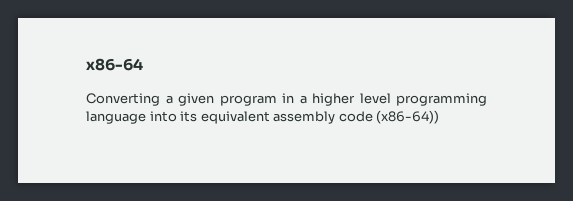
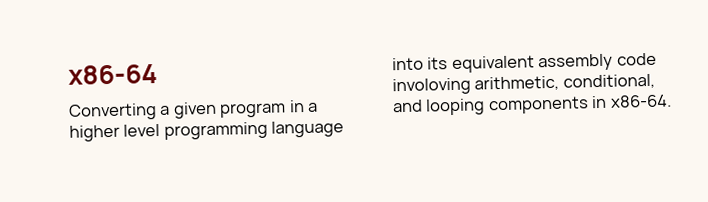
- Converting a given program in a higher level programming language into its equivalent assembly code (x86-64))
+ Converting a given program in a higher level programming language into its equivalent assembly code involoving arithmetic, conditional, and looping components in x86-64.

